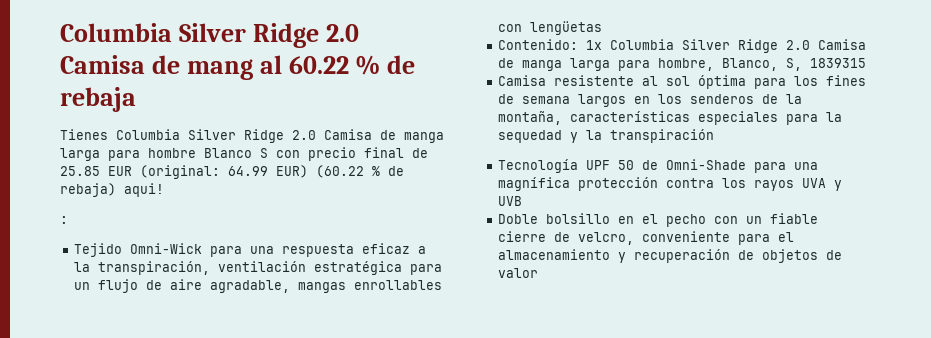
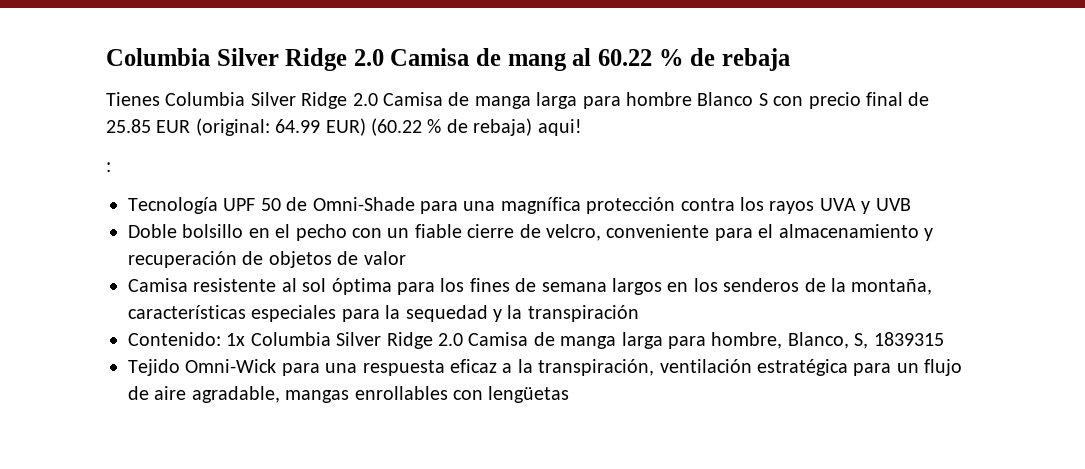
- Tejido Omni-Wick para una respuesta eficaz a la transpiración, ventilación estratégica para un flujo de aire agradable, mangas enrollables con lengüetas
- Contenido: 1x Columbia Silver Ridge 2.0 Camisa de manga larga para hombre, Blanco, S, 1839315
- Camisa resistente al sol óptima para los fines de semana largos en los senderos de la montaña, características especiales para la sequedad y la transpiración
+ Camisa resistente al sol óptima para los fines de semana largos en los senderos de la montaña, características especiales para la sequedad y la transpiración
+ Contenido: 1x Columbia Silver Ridge 2.0 Camisa de manga larga para hombre, Blanco, S, 1839315
+ Tejido Omni-Wick para una respuesta eficaz a la transpiración, ventilación estratégica para un flujo de aire agradable, mangas enrollables con lengüetas

